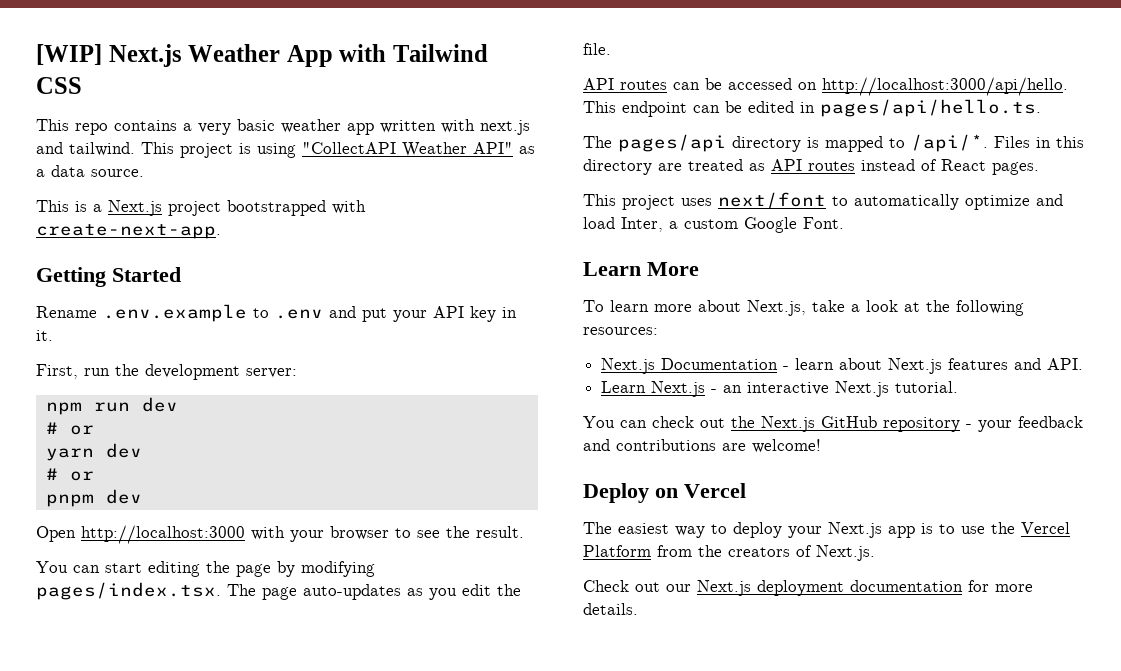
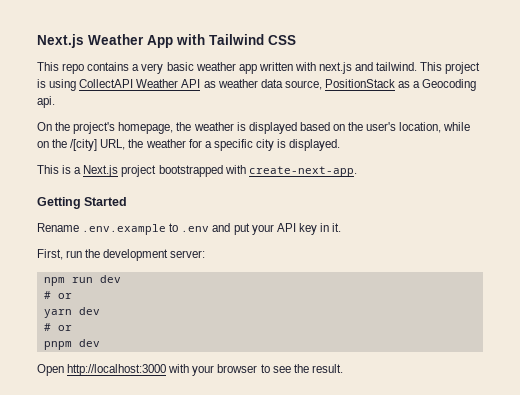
- [WIP] Next.js Weather App with Tailwind CSS
+ Next.js Weather App with Tailwind CSS
- This project is using "CollectAPI Weather API" as a data source.
+ This project is using CollectAPI Weather API as weather data source, PositionStack as a Geocoding api.
+ On the project's homepage, the weather is displayed based on the user's location, while on the /[city] URL, the weather for a specific city is displayed.
- You can start editing the page by modifying pages/index.tsx. The page auto-updates as you edit the file.
- API routes can be accessed on http://localhost:3000/api/hello. This endpoint can be edited in pages/api/hello.ts.
- The pages/api directory is mapped to /api/*. Files in this directory are treated as API routes instead of React pages.
- This project uses next/font to automatically optimize and load Inter, a custom Google Font.
- Learn More
- To learn more about Next.js, take a look at the following resources:
- Next.js Documentation - learn about Next.js features and API.
- Learn Next.js - an interactive Next.js tutorial.
- You can check out the Next.js GitHub repository - your feedback and contributions are welcome!
- Deploy on Vercel
- The easiest way to deploy your Next.js app is to use the Vercel Platform from the creators of Next.js.
- Check out our Next.js deployment documentation for more details.

